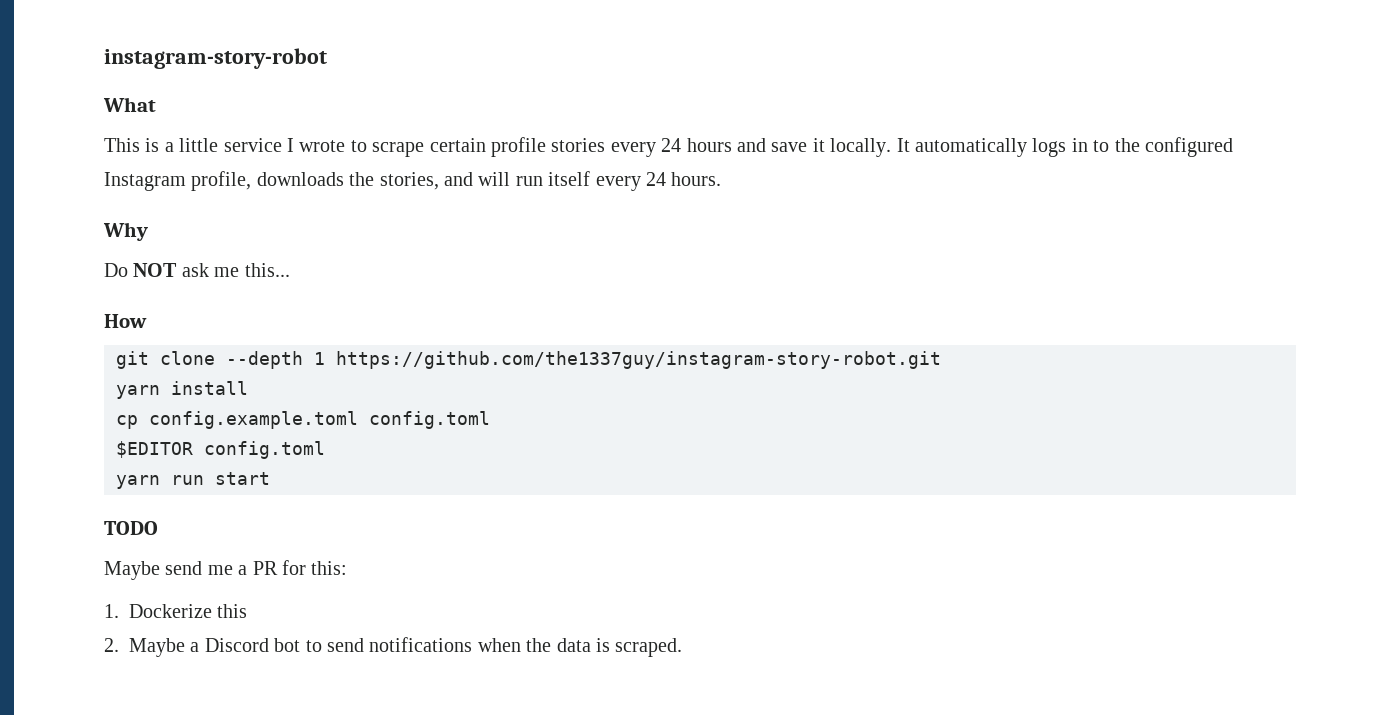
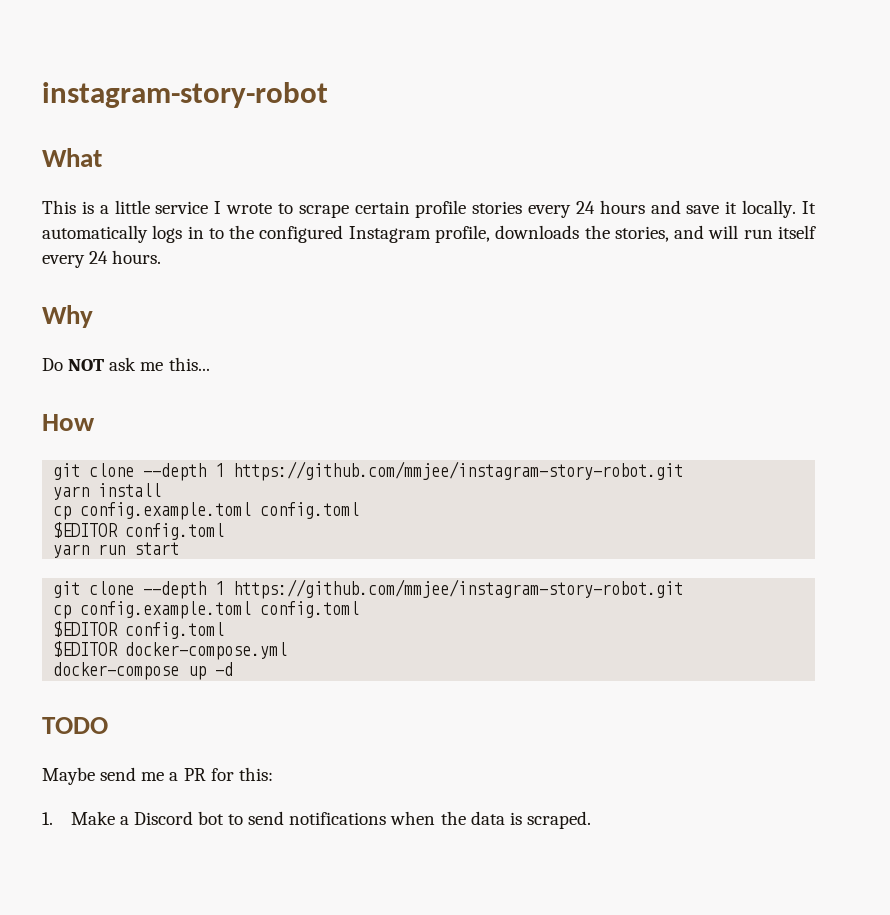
  How
- git clone --depth 1 https://github.com/the1337guy/instagram-story-robot.git
+ git clone --depth 1 https://github.com/mmjee/instagram-story-robot.git
  yarn run start
+ git clone --depth 1 https://github.com/mmjee/instagram-story-robot.git
+ cp config.example.toml config.toml
+ $EDITOR config.toml
+ $EDITOR docker-compose.yml
+ docker-compose up -d
- 1. Dockerize this
- 2. Maybe a Discord bot to send notifications when the data is scraped.
+ 1. Make a Discord bot to send notifications when the data is scraped.

